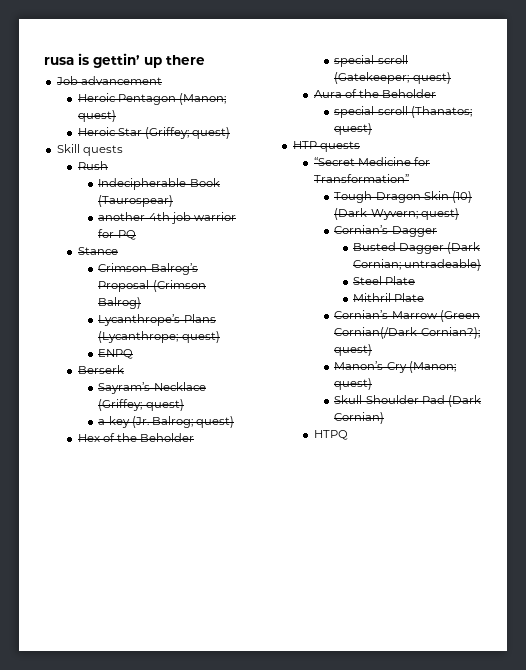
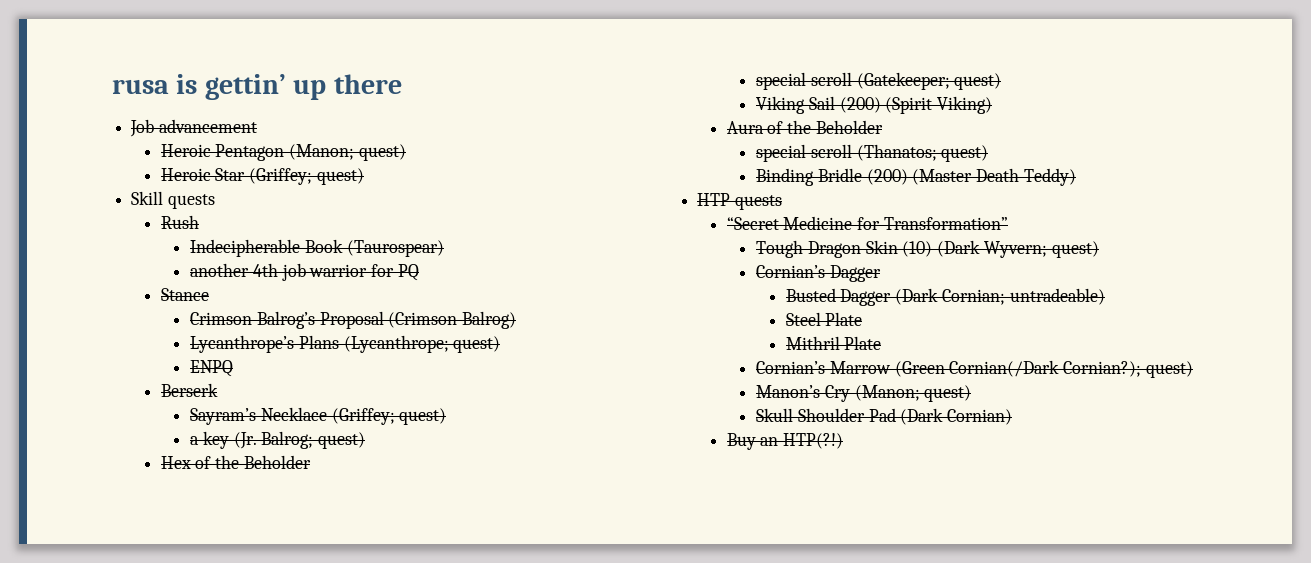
+ Viking Sail (200) (Spirit Viking)
+ Binding Bridle (200) (Master Death Teddy)
- HTPQ
+ Buy an HTP(?!)

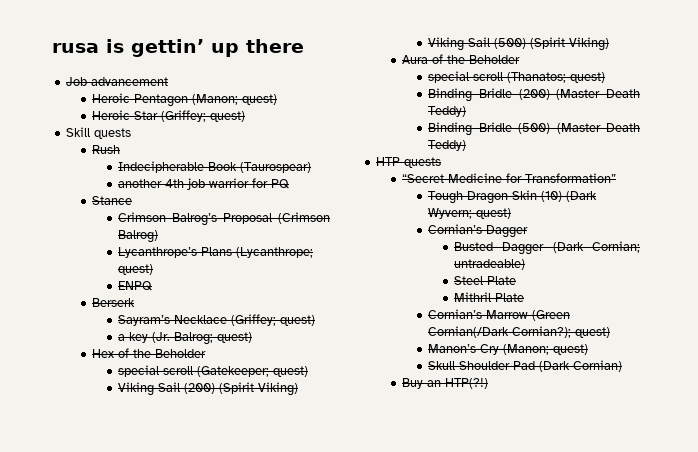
+ Viking Sail (500) (Spirit Viking)
+ Binding Bridle (500) (Master Death Teddy)

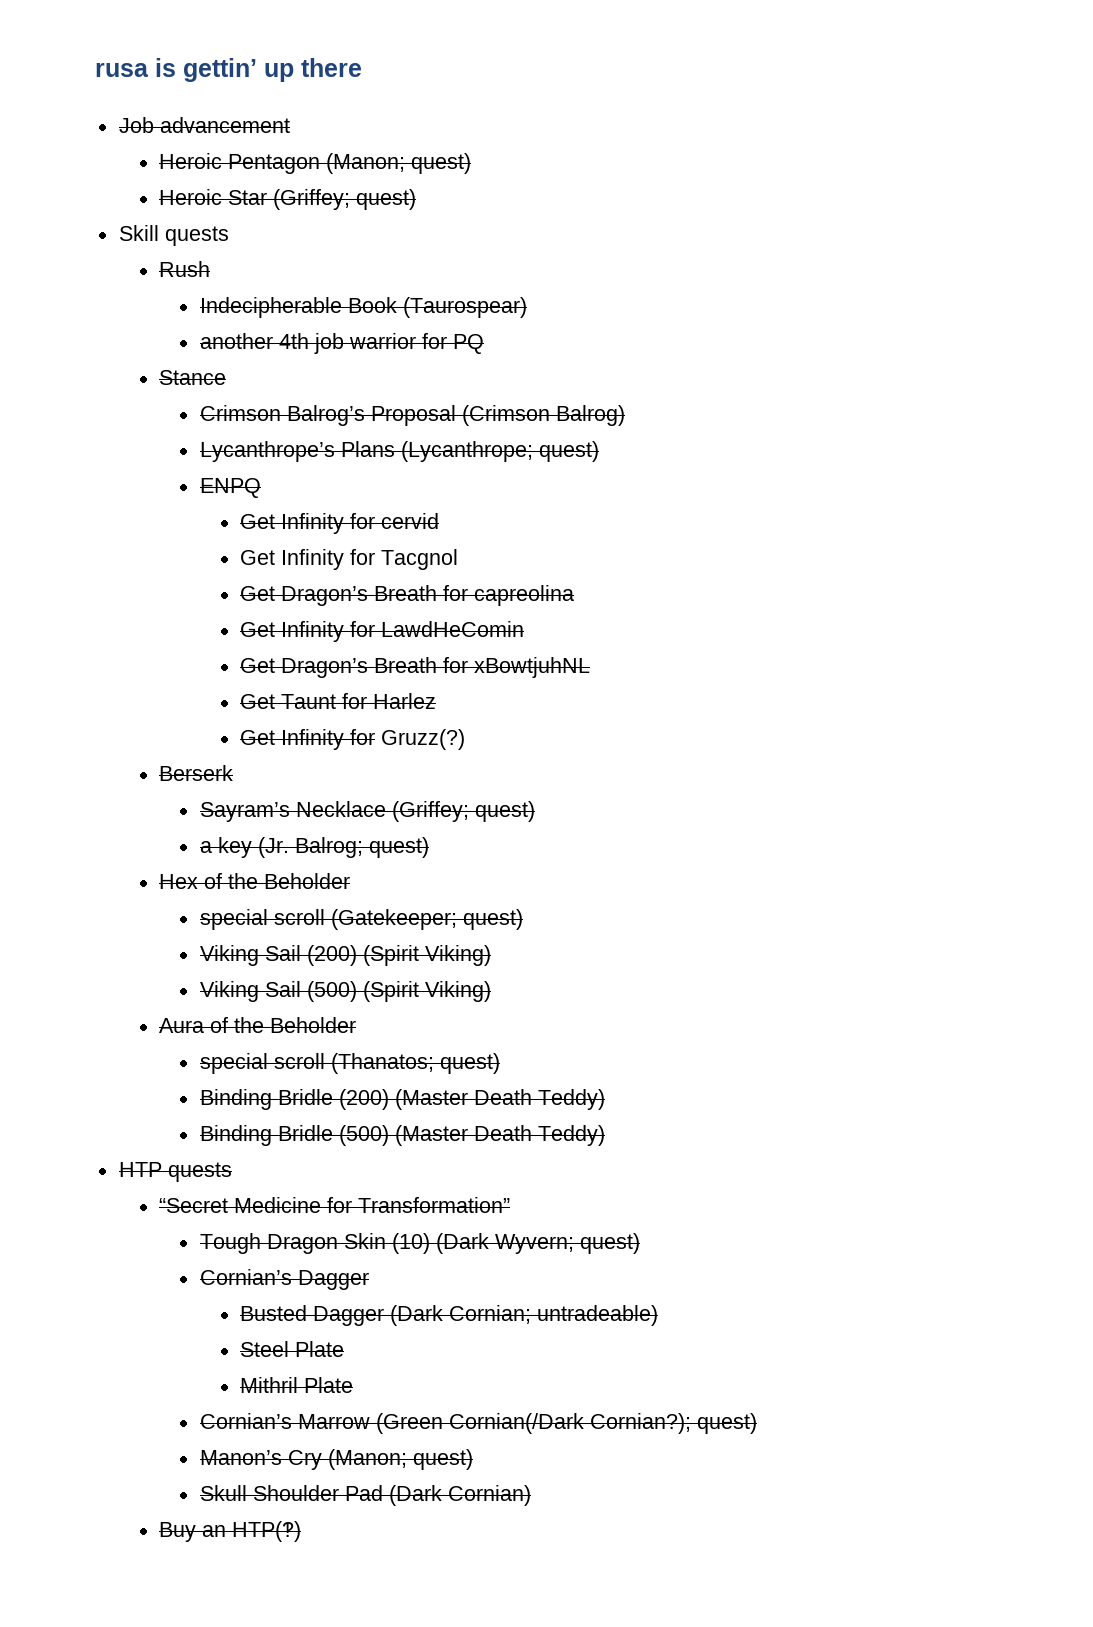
+ Get Infinity for cervid
+ Get Infinity for Tacgnol
+ Get Dragon’s Breath for capreolina
+ Get Infinity for LawdHeComin
+ Get Dragon’s Breath for xBowtjuhNL
+ Get Taunt for Harlez
+ Get Infinity for Gruzz(?)
- Buy an HTP(?!)
+ Buy an HTP(‽)

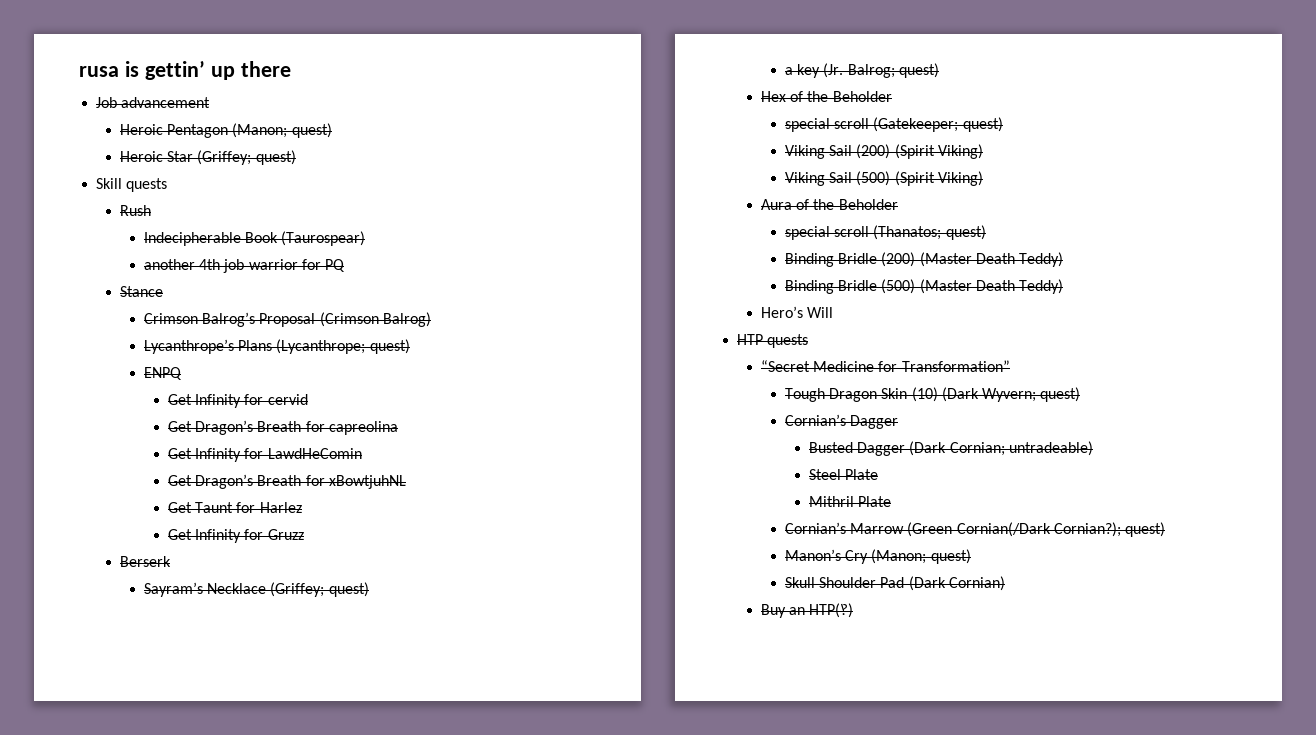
- Get Infinity for Tacgnol
- Get Infinity for Gruzz(?)
+ Get Infinity for Gruzz
+ Hero’s Will

